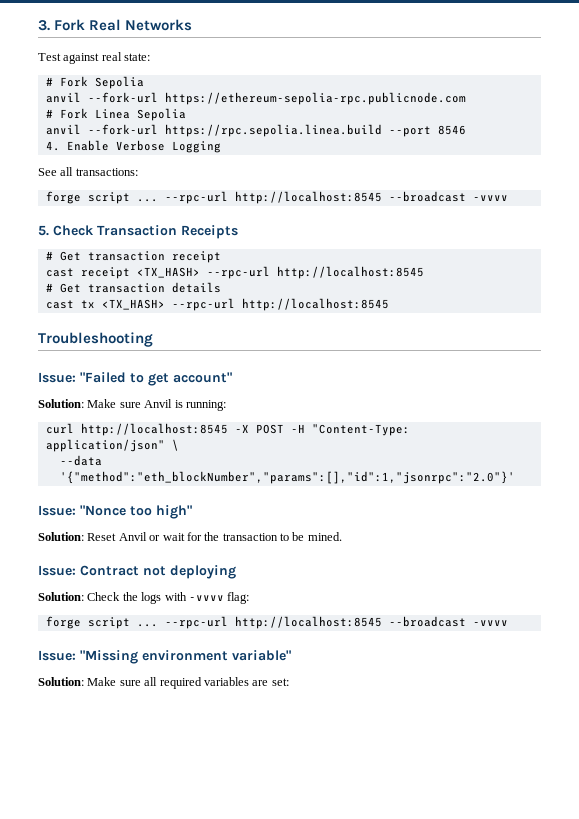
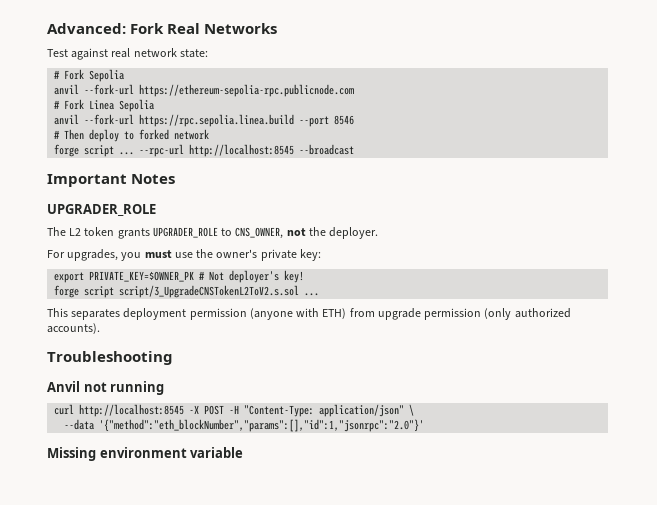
- 3. Fork Real Networks
+ Advanced: Fork Real Networks
- Test against real state:
+ Test against real network state:
- 4. Enable Verbose Logging
- See all transactions:
- forge script ... --rpc-url http://localhost:8545 --broadcast -vvvv
- 5. Check Transaction Receipts
- # Get transaction receipt
- cast receipt <TX_HASH> --rpc-url http://localhost:8545
- # Get transaction details
- cast tx <TX_HASH> --rpc-url http://localhost:8545
+ # Then deploy to forked network
+ forge script ... --rpc-url http://localhost:8545 --broadcast
+ Important Notes
+ UPGRADER_ROLE
+ The L2 token grants UPGRADER_ROLE to CNS_OWNER, not the deployer.
+ For upgrades, you must use the owner's private key:
+ export PRIVATE_KEY=$OWNER_PK # Not deployer's key!
+ forge script script/3_UpgradeCNSTokenL2ToV2.s.sol ...
+ This separates deployment permission (anyone with ETH) from upgrade permission (only authorized accounts).
  Troubleshooting
- Issue: "Failed to get account"
- Solution: Make sure Anvil is running:
+ Anvil not running
- Issue: "Nonce too high"
- Solution: Reset Anvil or wait for the transaction to be mined.
- Issue: Contract not deploying
- Solution: Check the logs with -vvvv flag:
- forge script ... --rpc-url http://localhost:8545 --broadcast -vvvv
- Issue: "Missing environment variable"
- Solution: Make sure all required variables are set:
+ Missing environment variable

